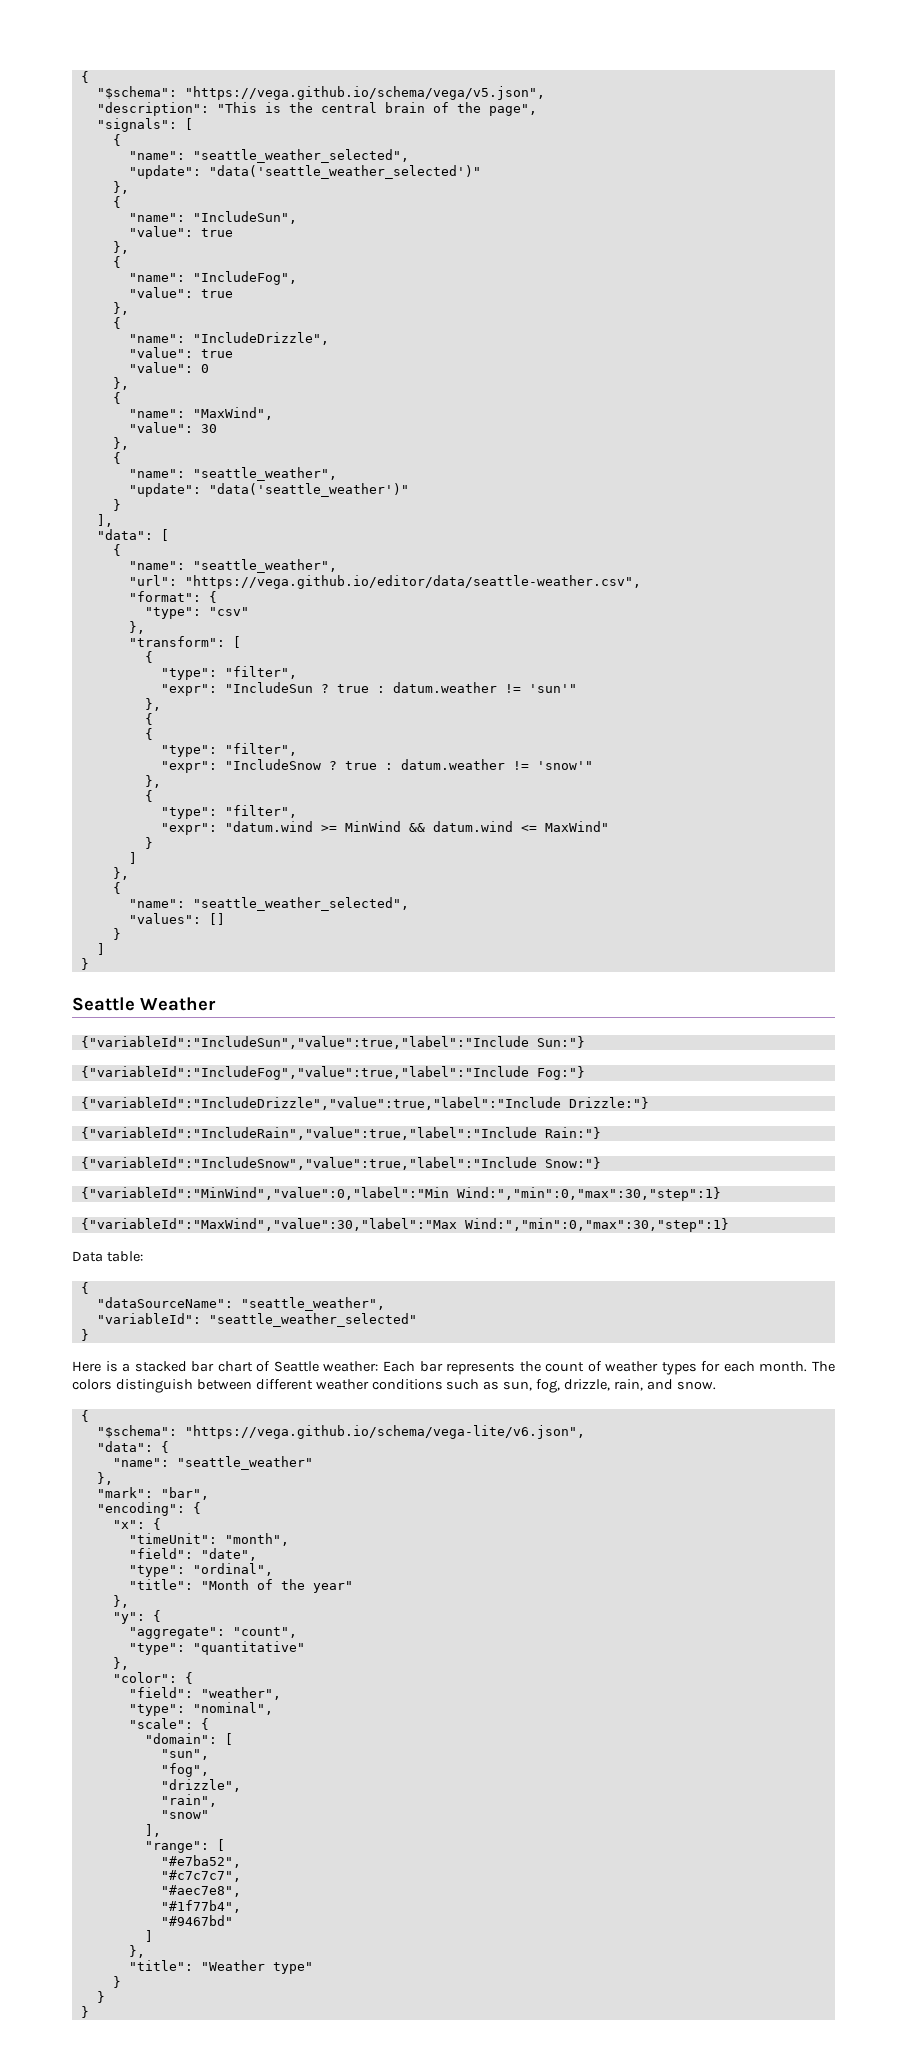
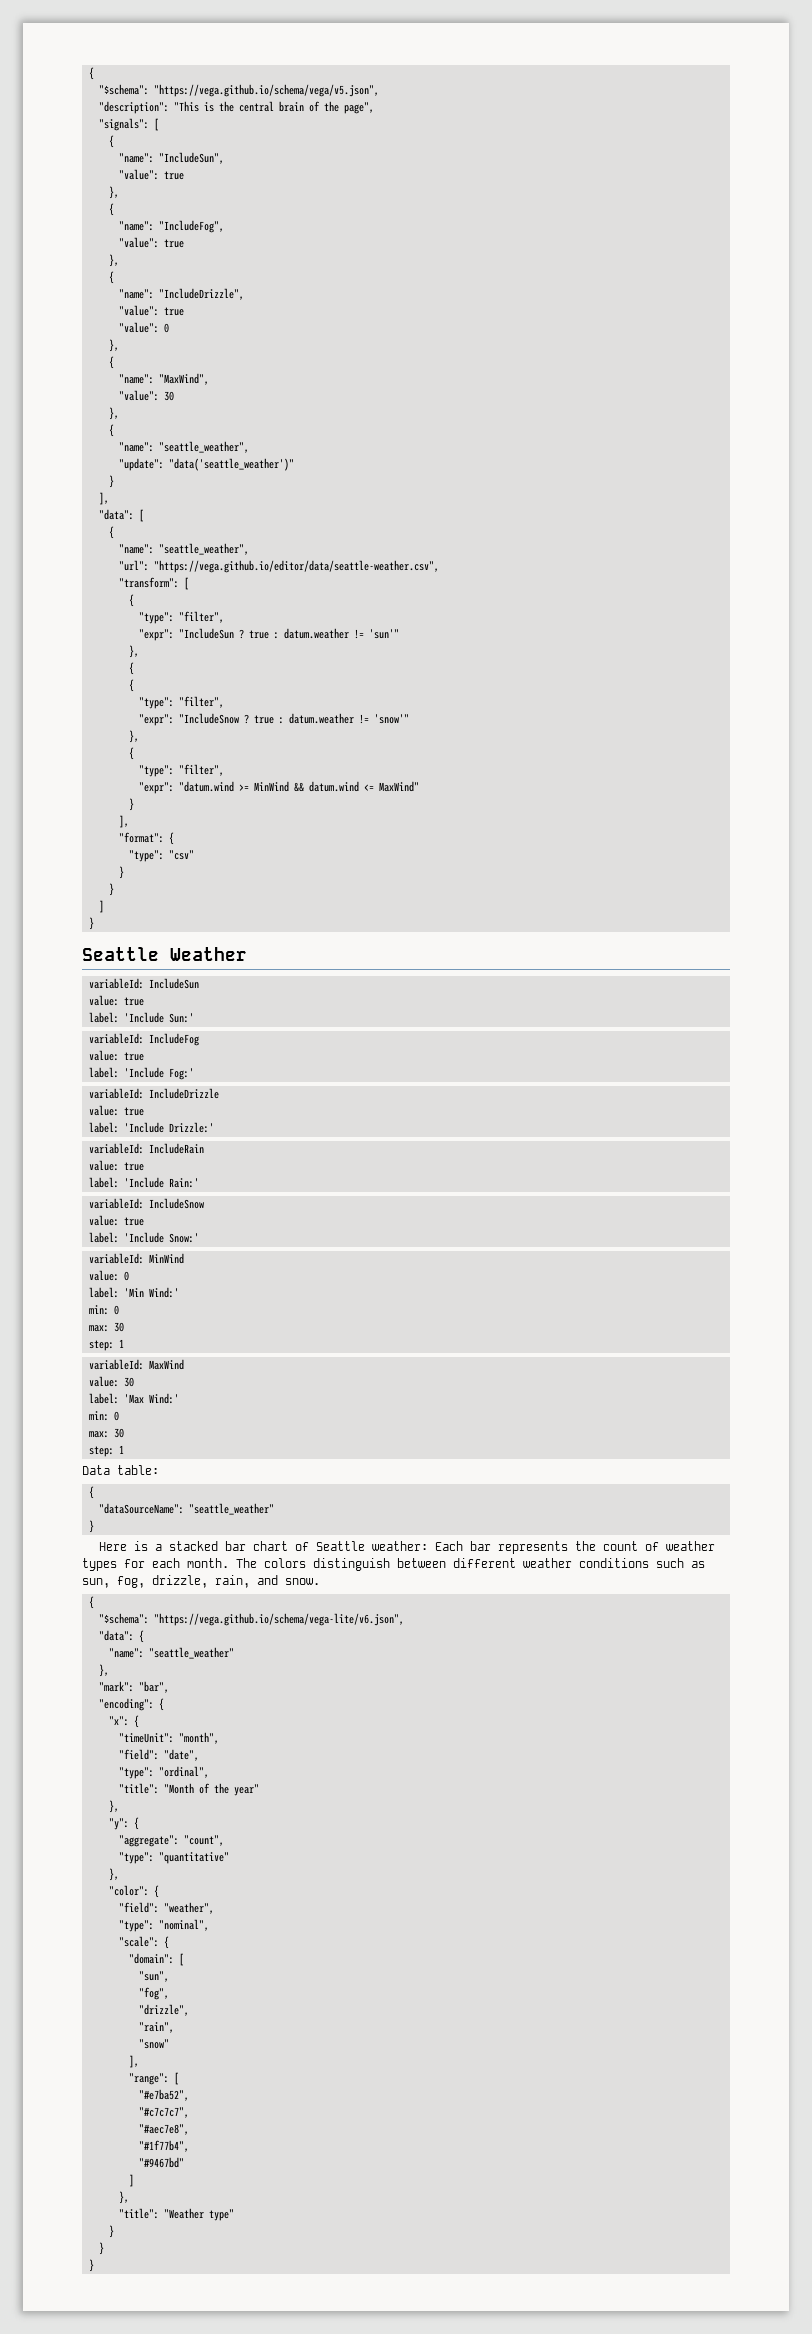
  "signals": [
- {
- "name": "seattle_weather_selected",
- "update": "data('seattle_weather_selected')"
- },
- "format": {
- "type": "csv"
- },
  "expr": "datum.wind >= MinWind && datum.wind <= MaxWind"
  }
- ]
- },
- {
- "name": "seattle_weather_selected",
- "values": []
+ ],
+ "format": {
+ "type": "csv"
+ }
- {"variableId":"IncludeSun","value":true,"label":"Include Sun:"}
- {"variableId":"IncludeFog","value":true,"label":"Include Fog:"}
- {"variableId":"IncludeDrizzle","value":true,"label":"Include Drizzle:"}
- {"variableId":"IncludeRain","value":true,"label":"Include Rain:"}
- {"variableId":"IncludeSnow","value":true,"label":"Include Snow:"}
- {"variableId":"MinWind","value":0,"label":"Min Wind:","min":0,"max":30,"step":1}
- {"variableId":"MaxWind","value":30,"label":"Max Wind:","min":0,"max":30,"step":1}
+ variableId: IncludeSun
+ value: true
+ label: 'Include Sun:'
+ variableId: IncludeFog
+ value: true
+ label: 'Include Fog:'
+ variableId: IncludeDrizzle
+ value: true
+ label: 'Include Drizzle:'
+ variableId: IncludeRain
+ value: true
+ label: 'Include Rain:'
+ variableId: IncludeSnow
+ value: true
+ label: 'Include Snow:'
+ variableId: MinWind
+ value: 0
+ label: 'Min Wind:'
+ min: 0
+ max: 30
+ step: 1
+ variableId: MaxWind
+ value: 30
+ label: 'Max Wind:'
+ min: 0
+ max: 30
+ step: 1
- "dataSourceName": "seattle_weather",
- "variableId": "seattle_weather_selected"
+ "dataSourceName": "seattle_weather"

